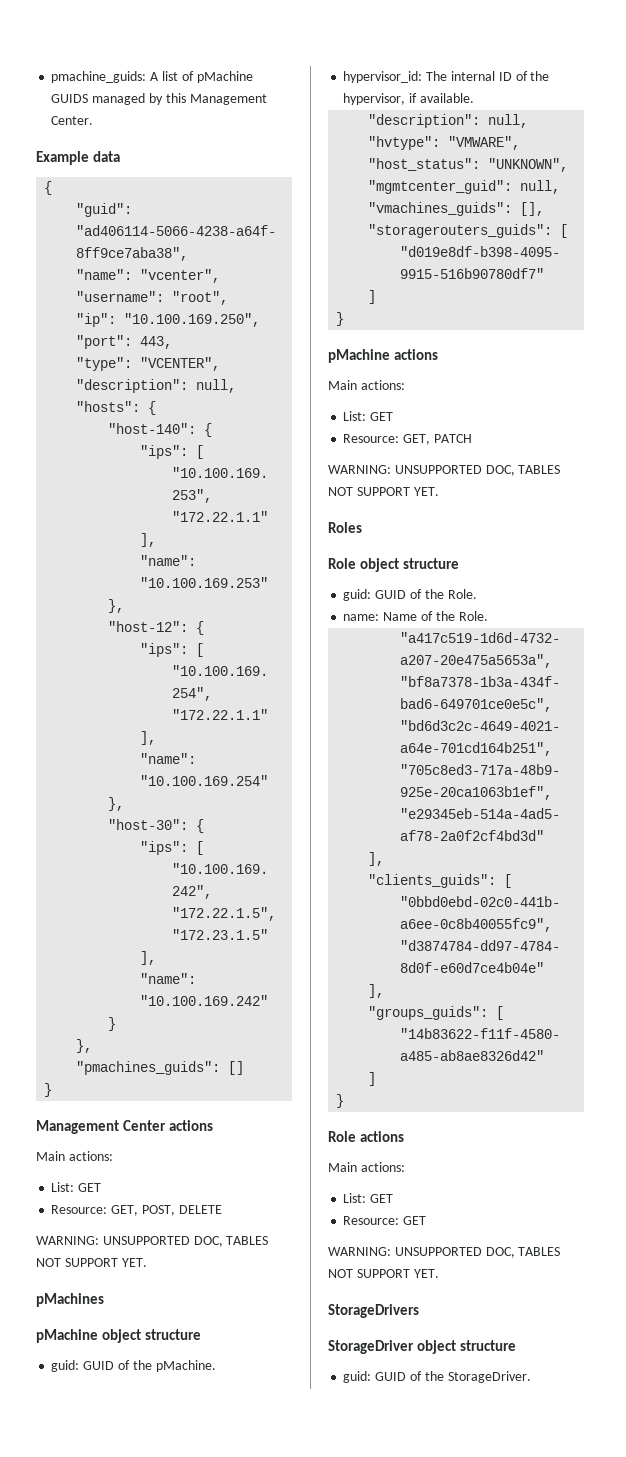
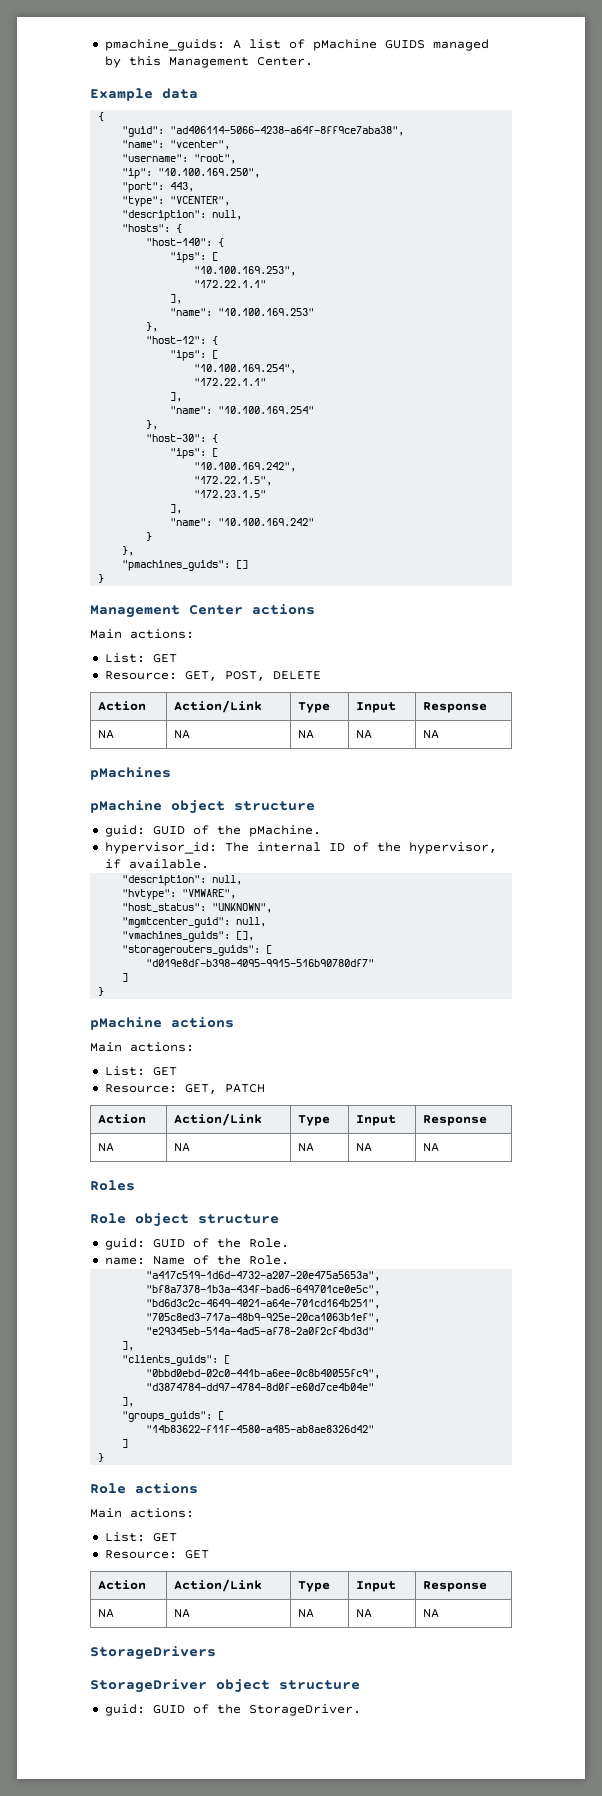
  Resource: GET, POST, DELETE
- WARNING: UNSUPPORTED DOC, TABLES NOT SUPPORT YET.
+ Action | Action/Link | Type | Input | Response
+ NA | NA | NA | NA | NA
  Resource: GET, PATCH
- WARNING: UNSUPPORTED DOC, TABLES NOT SUPPORT YET.
+ Action | Action/Link | Type | Input | Response
+ NA | NA | NA | NA | NA
  Resource: GET
- WARNING: UNSUPPORTED DOC, TABLES NOT SUPPORT YET.
+ Action | Action/Link | Type | Input | Response
+ NA | NA | NA | NA | NA

